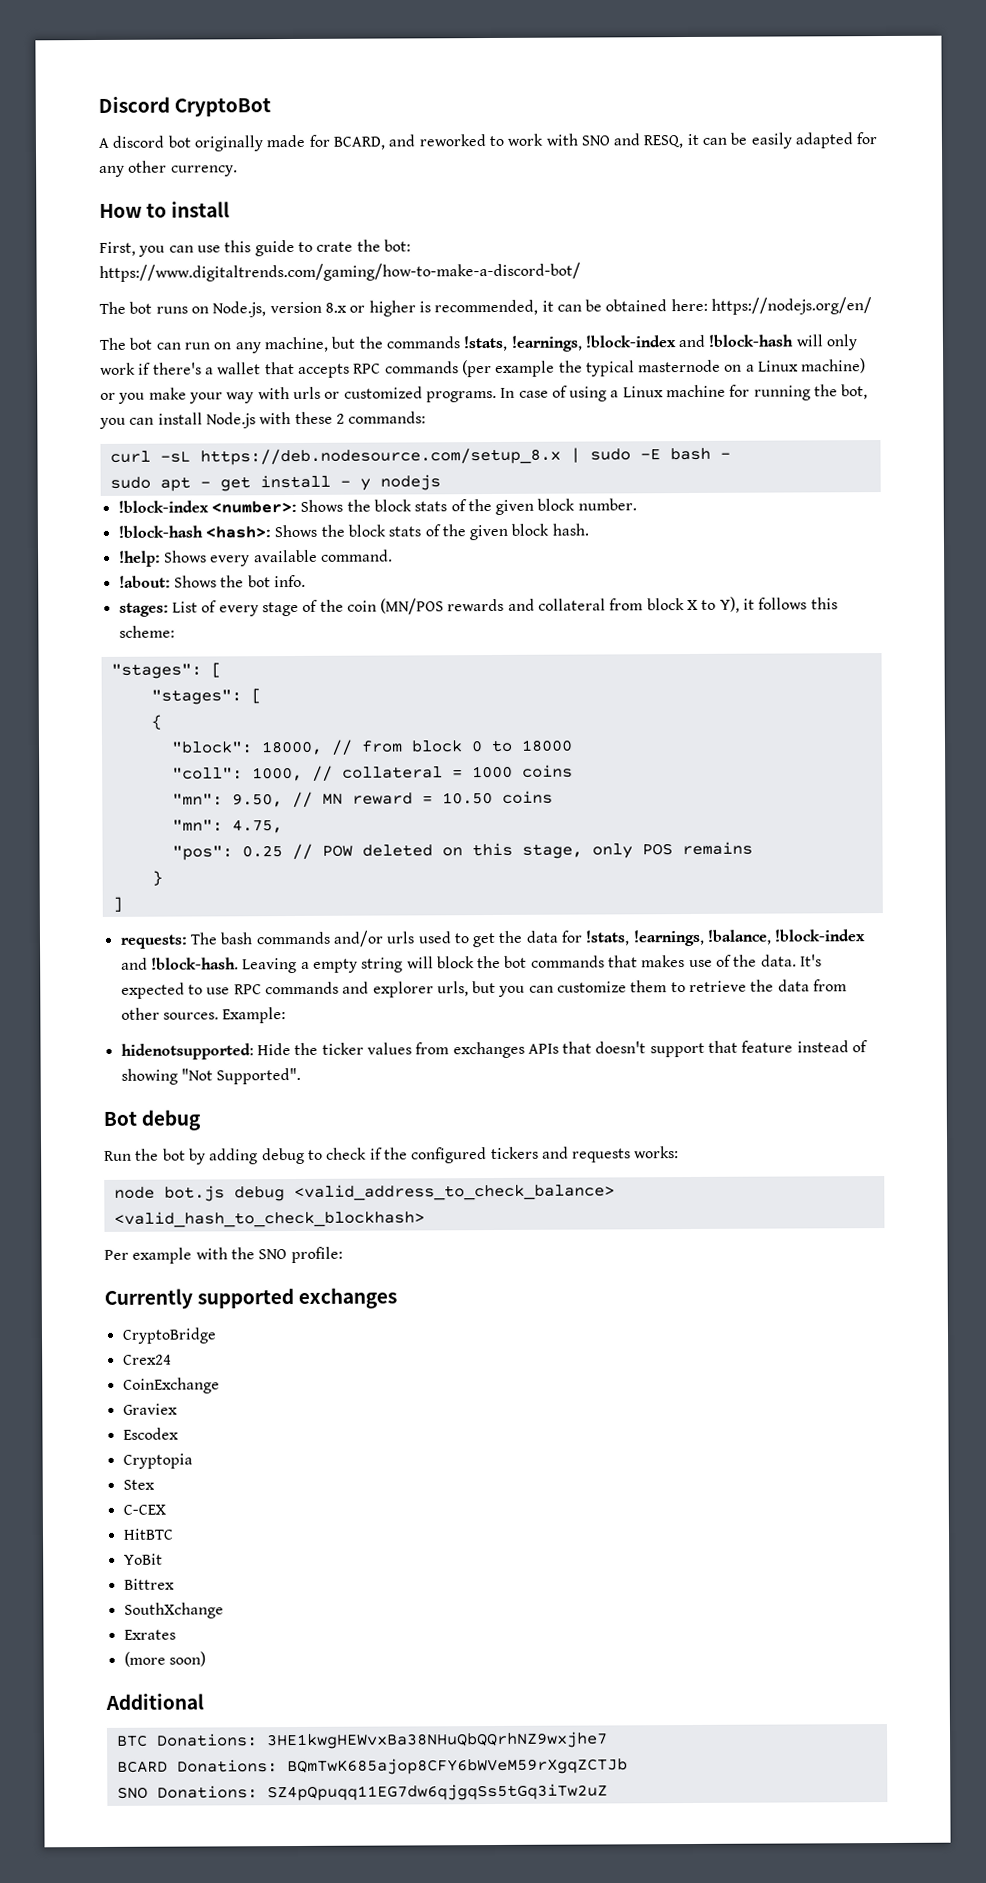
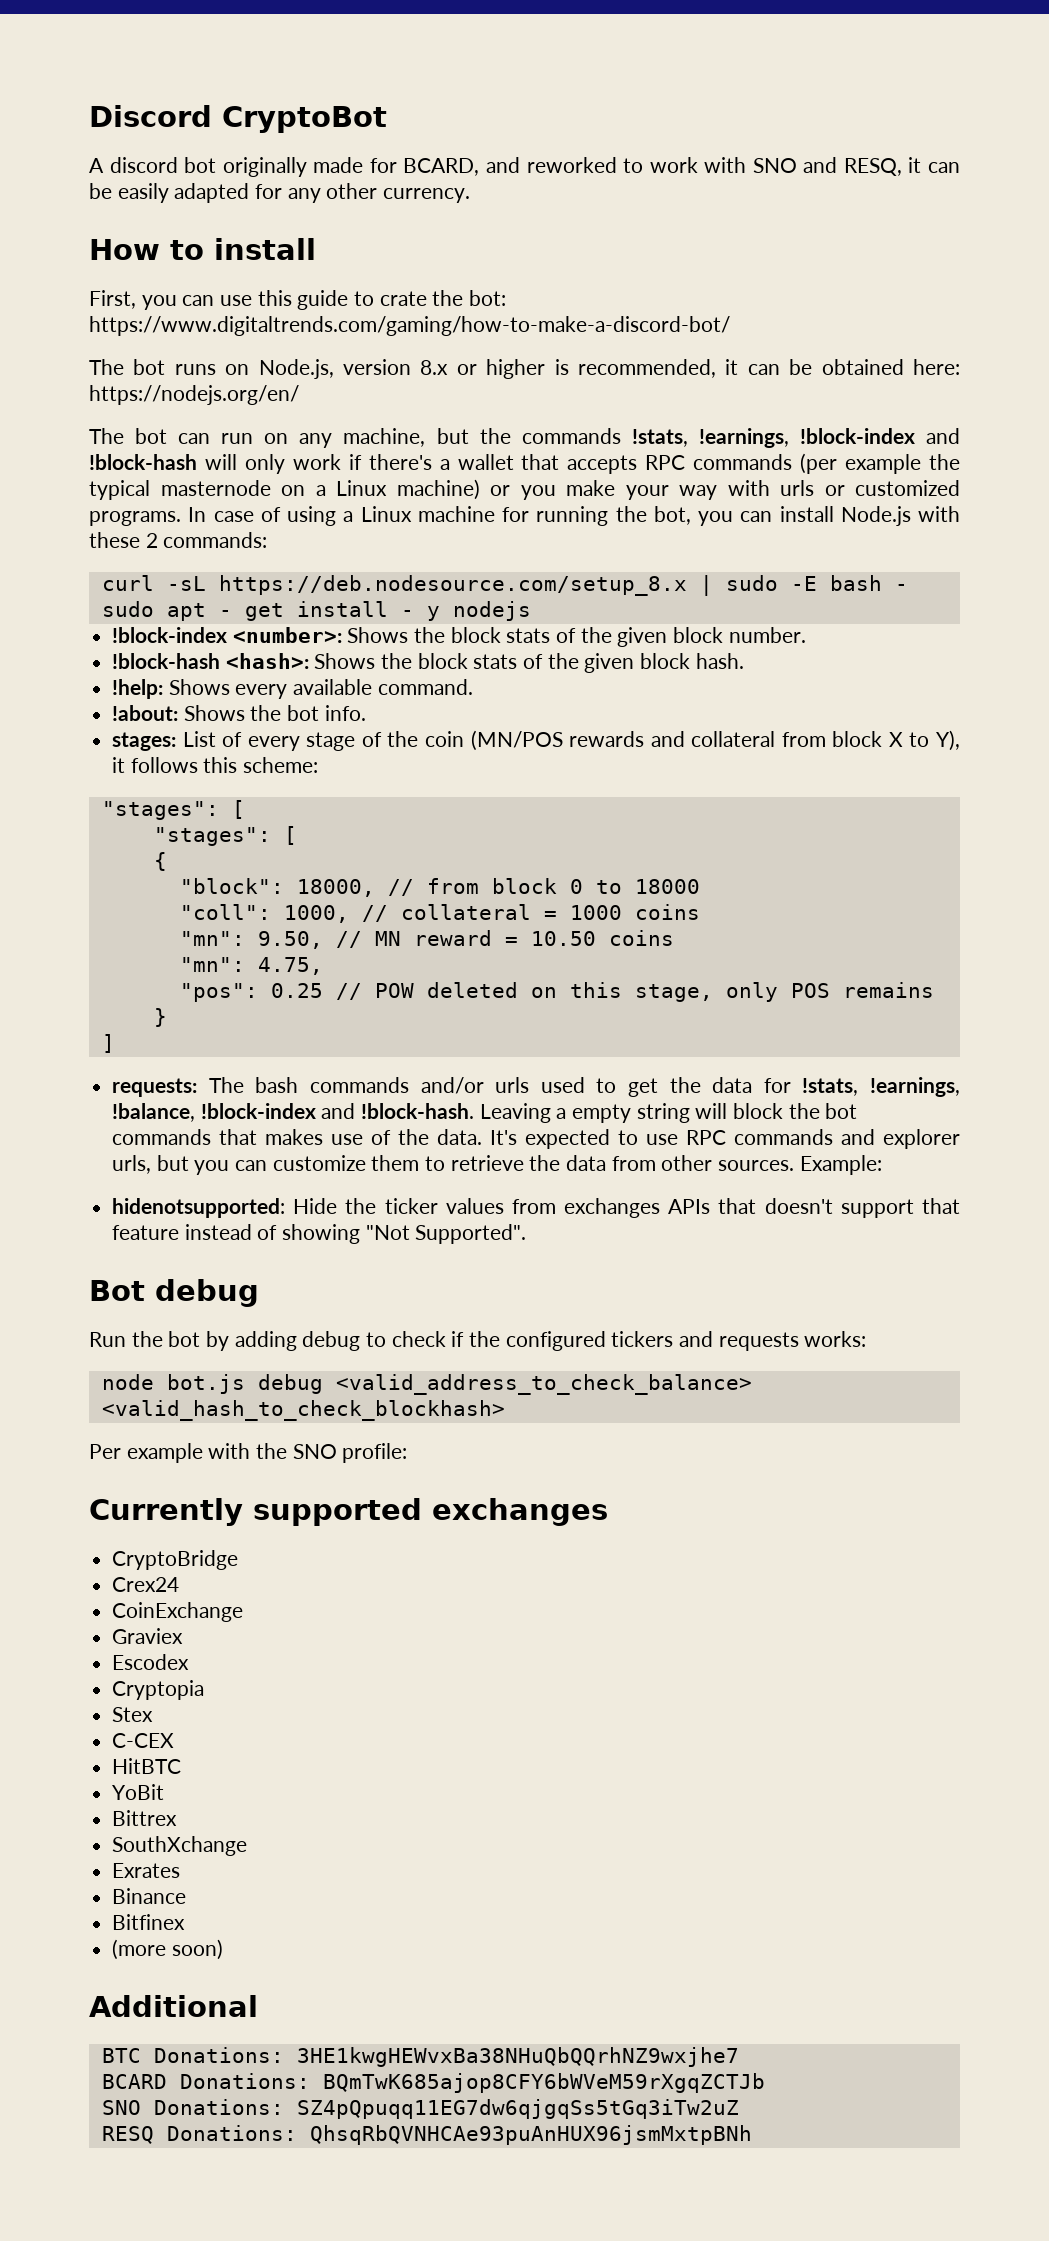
+ Binance
+ Bitfinex
+ RESQ Donations: QhsqRbQVNHCAe93puAnHUX96jsmMxtpBNh

